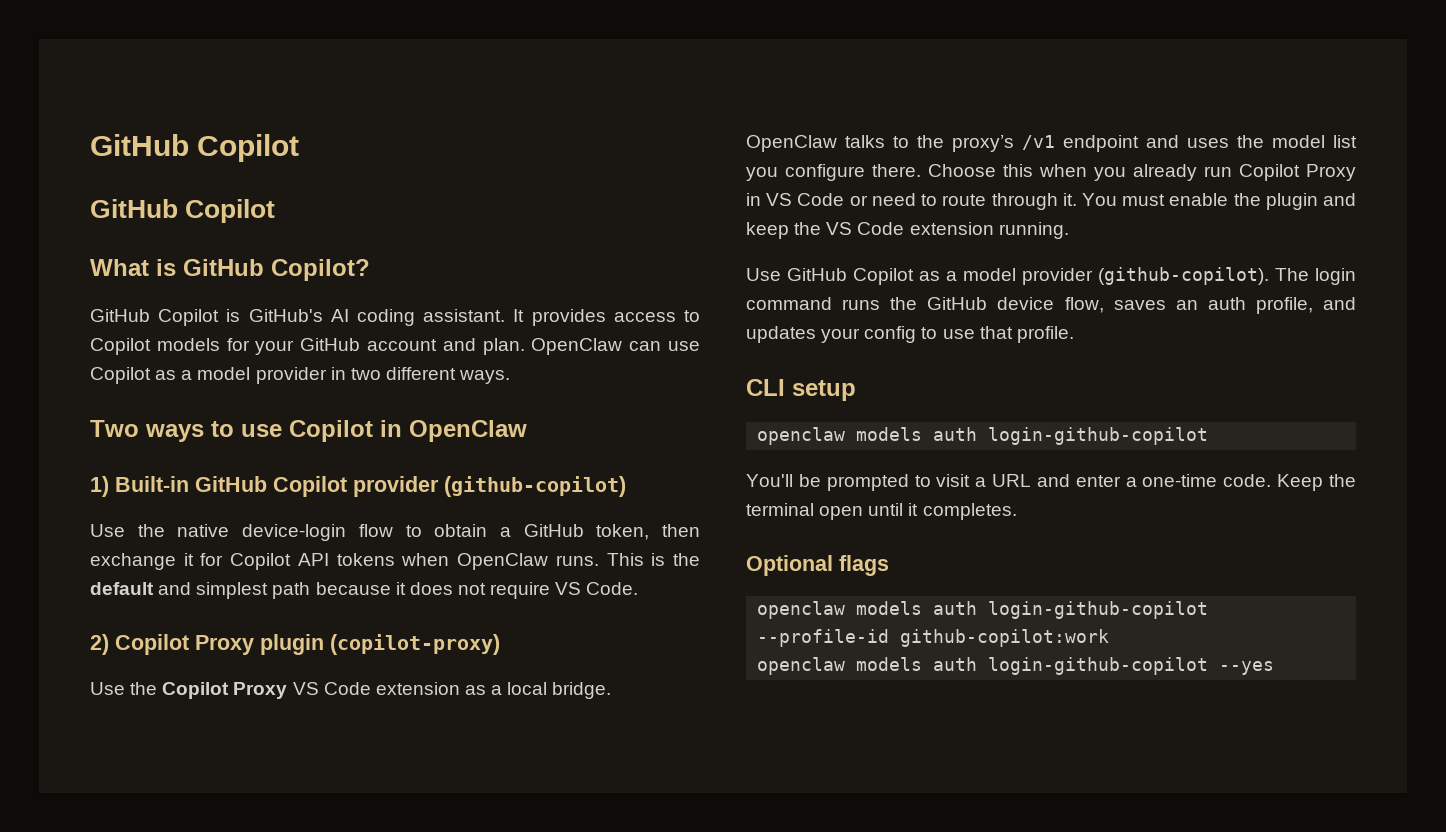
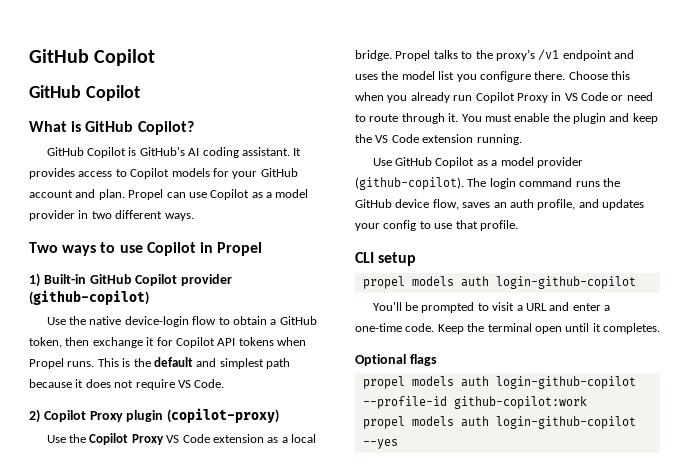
- OpenClaw can use Copilot as a model provider in two different ways.
+ Propel can use Copilot as a model provider in two different ways.
- Two ways to use Copilot in OpenClaw
+ Two ways to use Copilot in Propel
- Use the native device-login flow to obtain a GitHub token, then exchange it for Copilot API tokens when OpenClaw runs.
+ Use the native device-login flow to obtain a GitHub token, then exchange it for Copilot API tokens when Propel runs.
- OpenClaw talks to the proxy’s /v1 endpoint and uses the model list you configure there.
+ Propel talks to the proxy’s /v1 endpoint and uses the model list you configure there.
  CLI setup
- openclaw models auth login-github-copilot
+ propel models auth login-github-copilot
- openclaw models auth login-github-copilot --profile-id github-copilot:work
+ propel models auth login-github-copilot --profile-id github-copilot:work
- openclaw models auth login-github-copilot --yes
+ propel models auth login-github-copilot --yes

